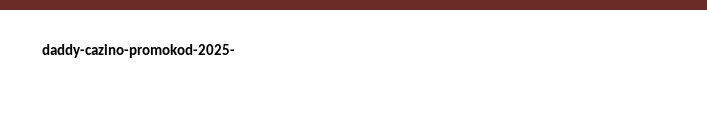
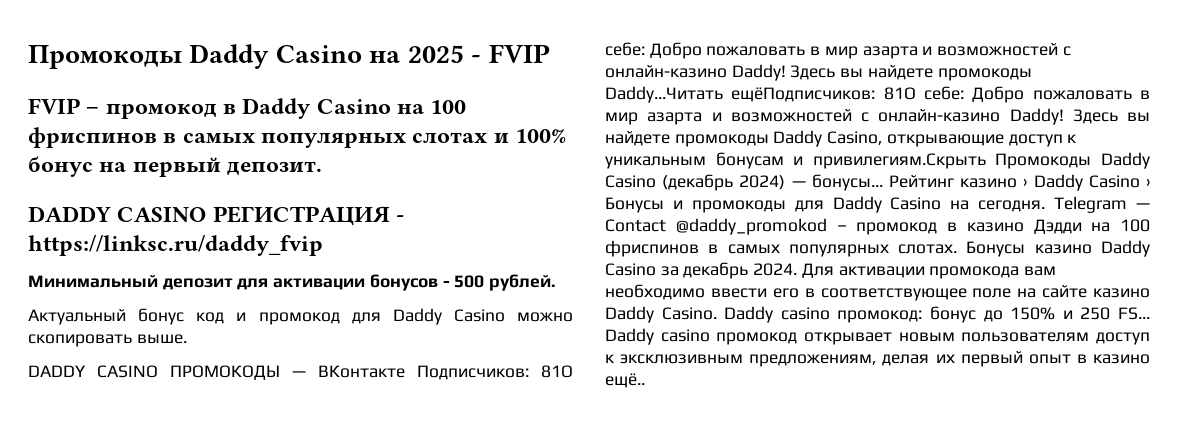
- daddy-cazino-promokod-2025-
+ Промокоды Daddy Casino на 2025 - FVIP
+ FVIP – промокод в Daddy Casino на 100 фриспинов в самых популярных слотах и 100% бонус на первый депозит.
+ DADDY CASINO РЕГИСТРАЦИЯ - https://linksc.ru/daddy_fvip
+ Минимальный депозит для активации бонусов - 500 рублей.
+ Актуальный бонус код и промокод для Daddy Casino можно скопировать выше.
+ DADDY CASINO ПРОМОКОДЫ — ВКонтакте Подписчиков: 81О себе: Добро пожаловать в мир азарта и возможностей с онлайн-казино Daddy! Здесь вы найдете промокоды Daddy...Читать ещёПодписчиков: 81О себе: Добро пожаловать в мир азарта и возможностей с онлайн-казино Daddy! Здесь вы найдете промокоды Daddy Casino, открывающие доступ к уникальным бонусам и привилегиям.Скрыть Промокоды Daddy Casino (декабрь 2024) — бонусы... Рейтинг казино › Daddy Casino › Бонусы и промокоды для Daddy Casino на сегодня. Telegram — Contact @daddy_promokod – промокод в казино Дэдди на 100 фриспинов в самых популярных слотах. Бонусы казино Daddy Casino за декабрь 2024. Для активации промокода вам необходимо ввести его в соответствующее поле на сайте казино Daddy Casino. Daddy casino промокод: бонус до 150% и 250 FS... Daddy casino промокод открывает новым пользователям доступ к эксклюзивным предложениям, делая их первый опыт в казино ещё..

